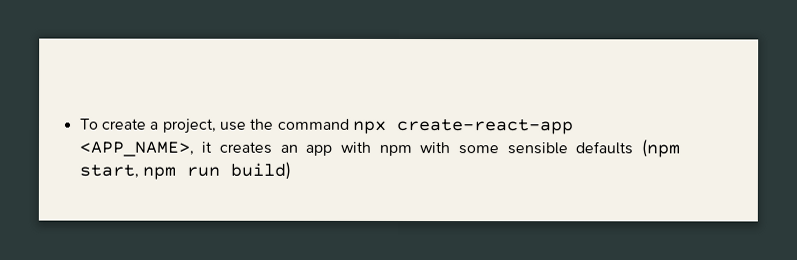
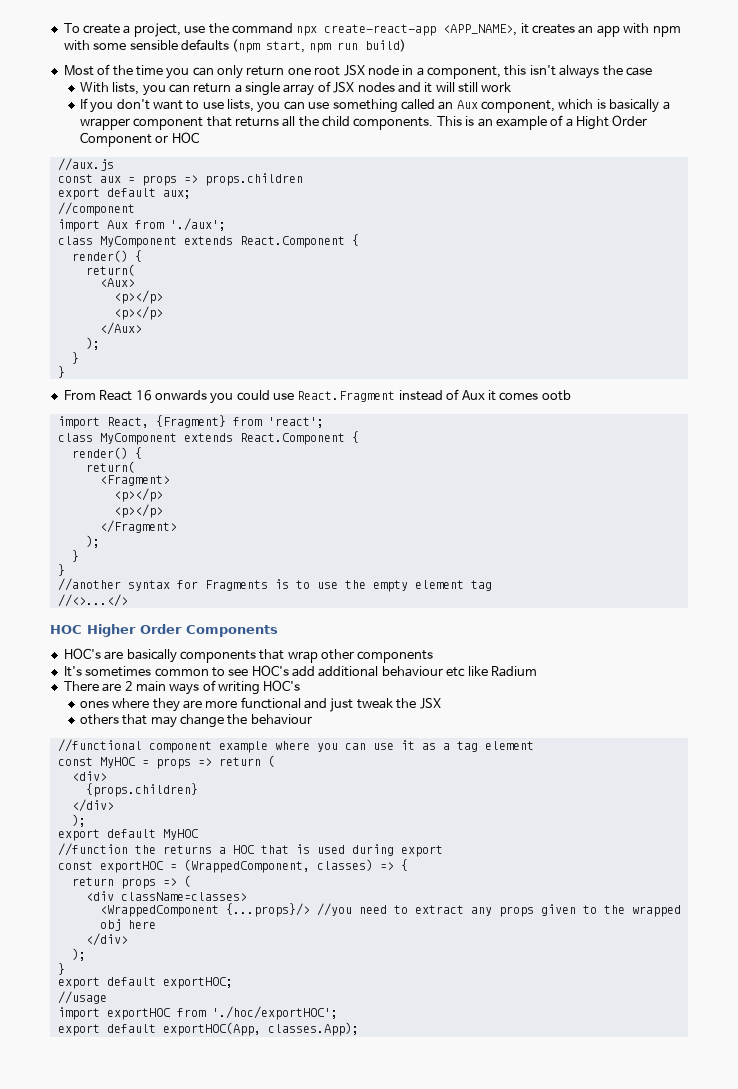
+ Most of the time you can only return one root JSX node in a component, this isn't always the case
+ With lists, you can return a single array of JSX nodes and it will still work
+ If you don't want to use lists, you can use something called an Aux component, which is basically a wrapper component that returns all the child components. This is an example of a Hight Order Component or HOC
+ //aux.js
+ const aux = props => props.children
+ export default aux;
+ //component
+ import Aux from './aux';
+ class MyComponent extends React.Component {
+ render() {
+ return(
+ <Aux>
+ <p></p>
+ <p></p>
+ </Aux>
+ );
+ }
+ }
+ From React 16 onwards you could use React.Fragment instead of Aux it comes ootb
+ import React, {Fragment} from 'react';
+ class MyComponent extends React.Component {
+ render() {
+ return(
+ <Fragment>
+ <p></p>
+ <p></p>
+ </Fragment>
+ );
+ }
+ }
+ //another syntax for Fragments is to use the empty element tag
+ //<>...</>
+ HOC Higher Order Components
+ HOC's are basically components that wrap other components
+ It's sometimes common to see HOC's add additional behaviour etc like Radium
+ There are 2 main ways of writing HOC's
+ ones where they are more functional and just tweak the JSX
+ others that may change the behaviour
+ //functional component example where you can use it as a tag element
+ const MyHOC = props => return (
+ <div>
+ {props.children}
+ </div>
+ );
+ export default MyHOC
+ //function the returns a HOC that is used during export
+ const exportHOC = (WrappedComponent, classes) => {
+ return props => (
+ <div className=classes>
+ <WrappedComponent {...props}/> //you need to extract any props given to the wrapped obj here
+ </div>
+ );
+ }
+ export default exportHOC;
+ //usage
+ import exportHOC from './hoc/exportHOC';
+ export default exportHOC(App, classes.App);

